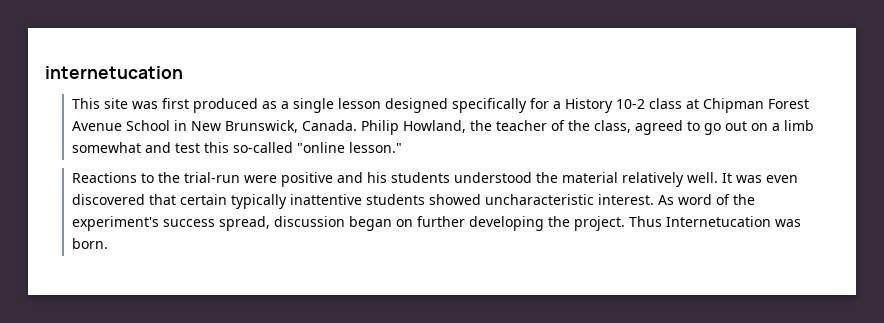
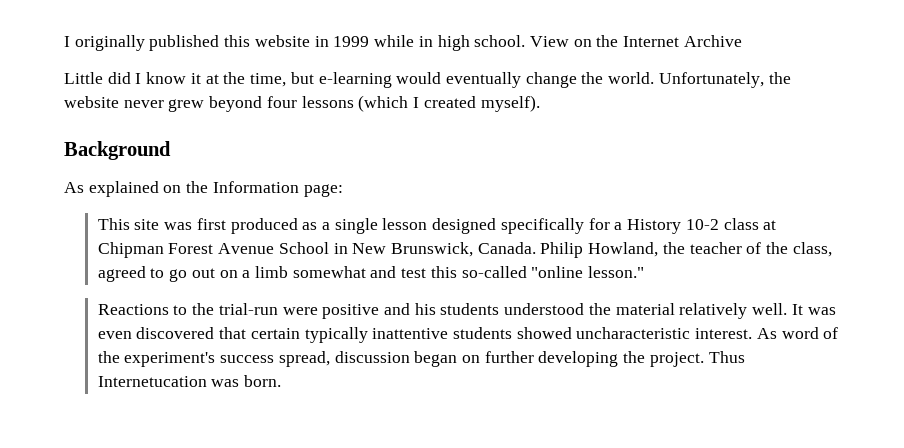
- internetucation
+ I originally published this website in 1999 while in high school. View on the Internet Archive
+ Little did I know it at the time, but e-learning would eventually change the world. Unfortunately, the website never grew beyond four lessons (which I created myself).
+ Background
+ As explained on the Information page:

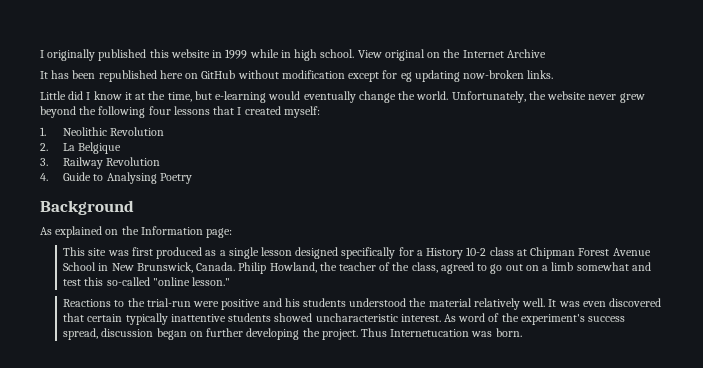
- View on the Internet Archive
+ View original on the Internet Archive
+ It has been republished here on GitHub without modification except for eg updating now-broken links.
- Unfortunately, the website never grew beyond four lessons (which I created myself).
+ Unfortunately, the website never grew beyond the following four lessons that I created myself:
+ 1. Neolithic Revolution
+ 2. La Belgique
+ 3. Railway Revolution
+ 4. Guide to Analysing Poetry

